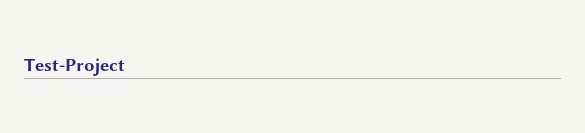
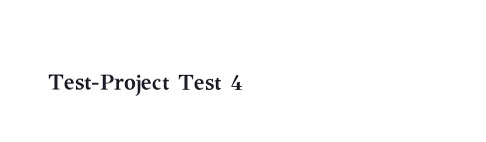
- Test-Project
+ Test-Project Test 4

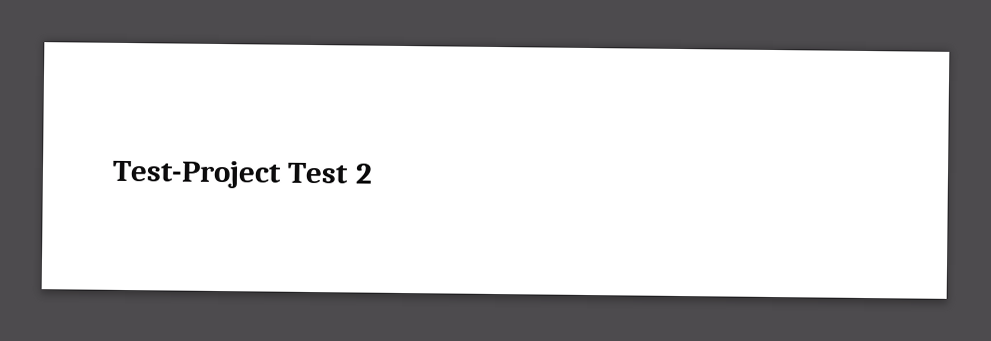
- Test-Project Test 4
+ Test-Project Test 2

